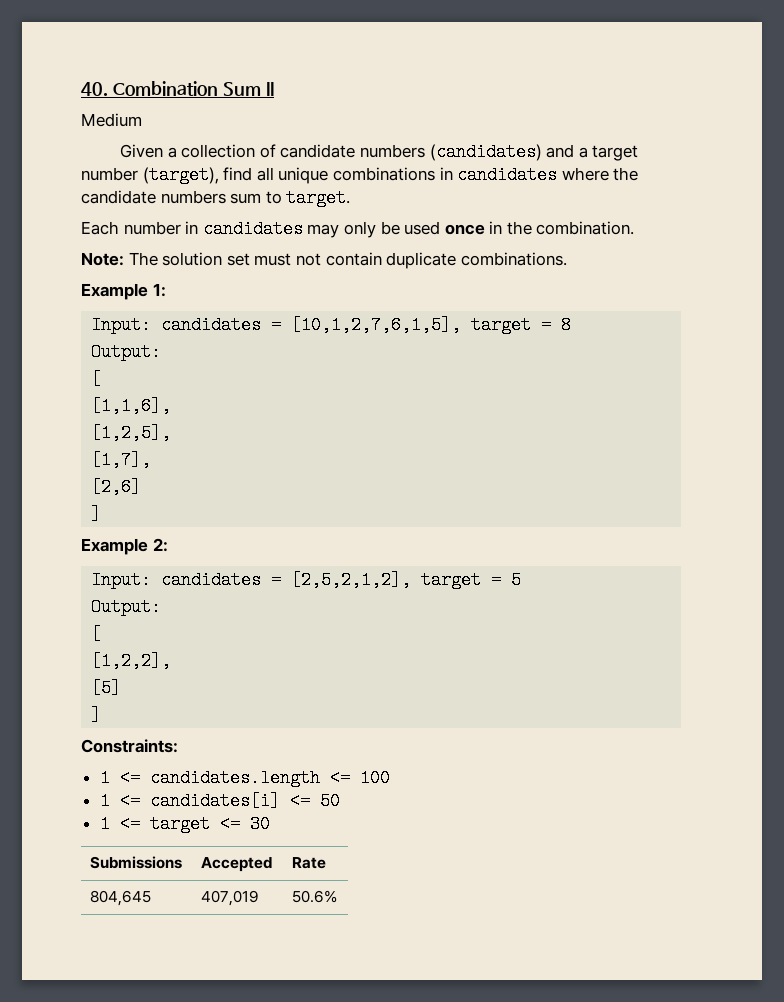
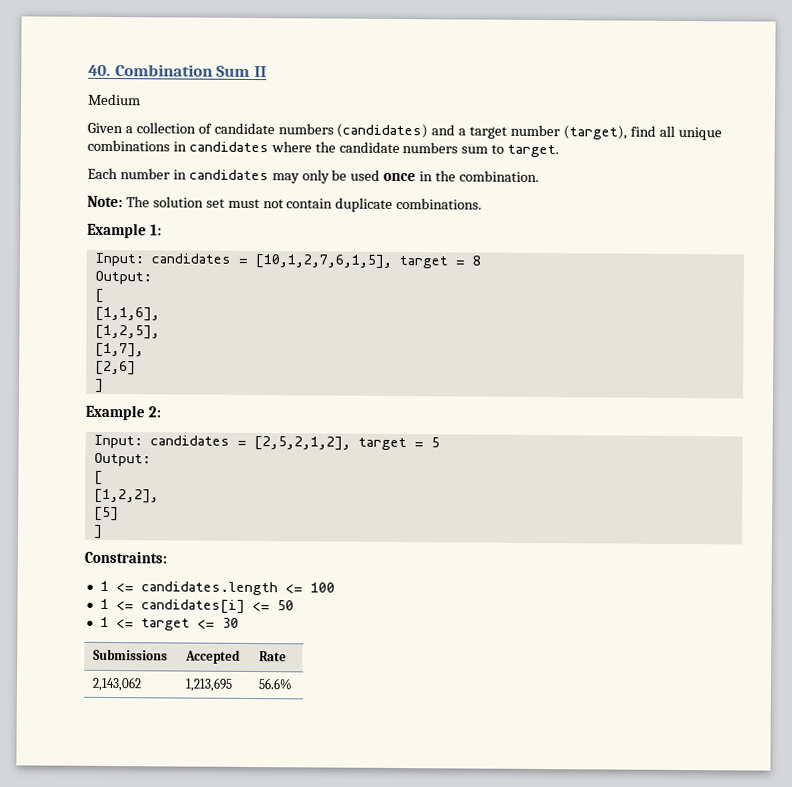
- 804,645 | 407,019 | 50.6%
+ 2,143,062 | 1,213,695 | 56.6%

